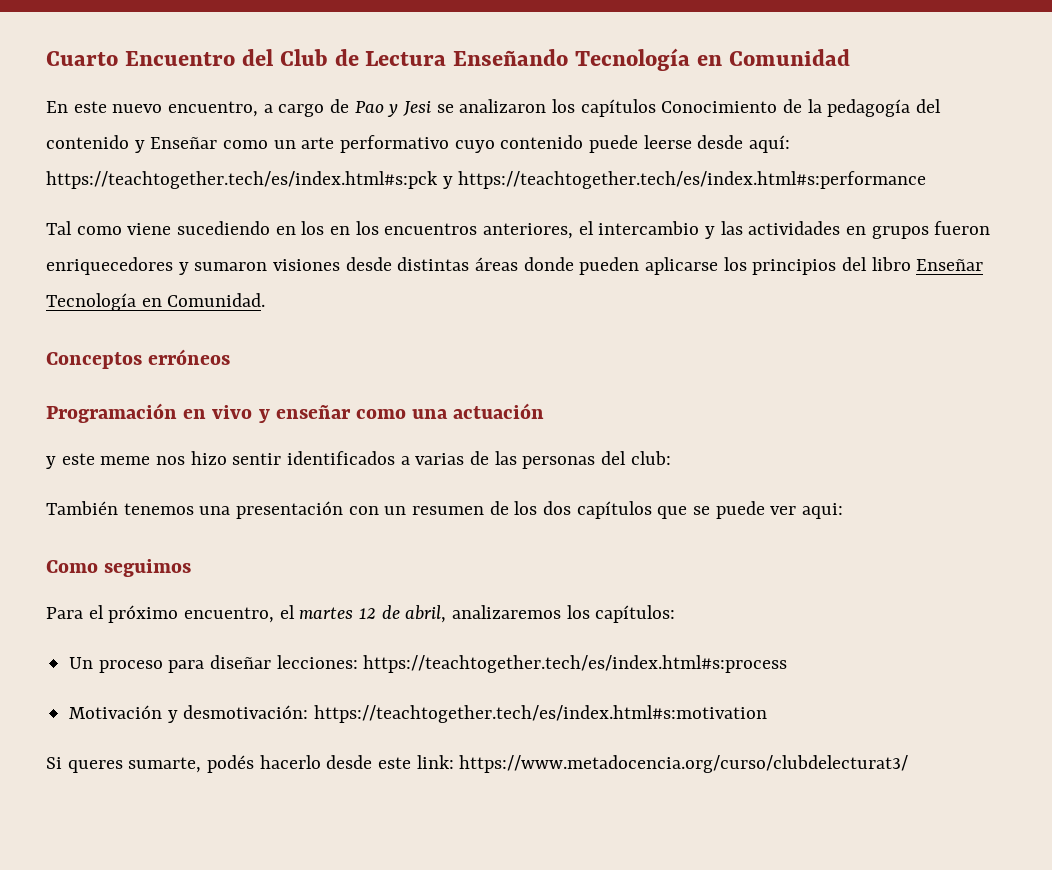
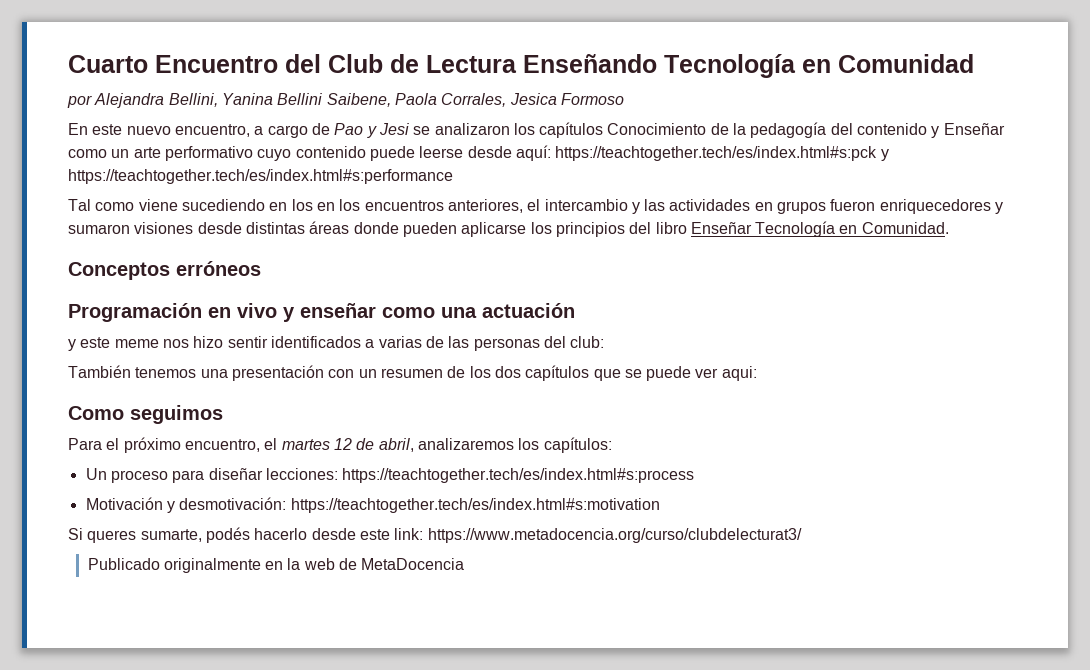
+ por Alejandra Bellini, Yanina Bellini Saibene, Paola Corrales, Jesica Formoso
+ Publicado originalmente en la web de MetaDocencia

